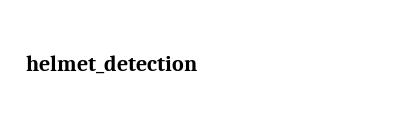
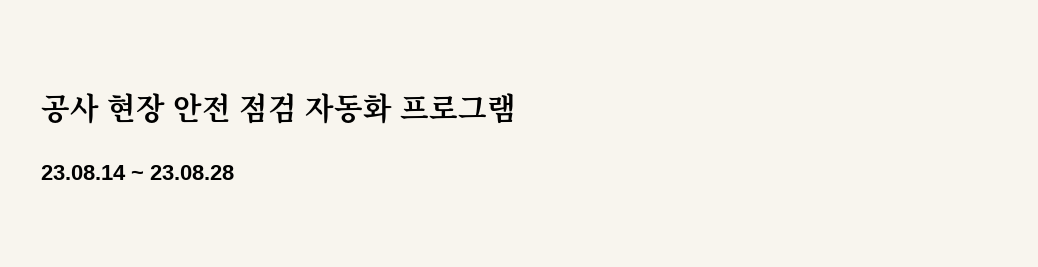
- helmet_detection
+ 공사 현장 안전 점검 자동화 프로그램
+ 23.08.14 ~ 23.08.28

